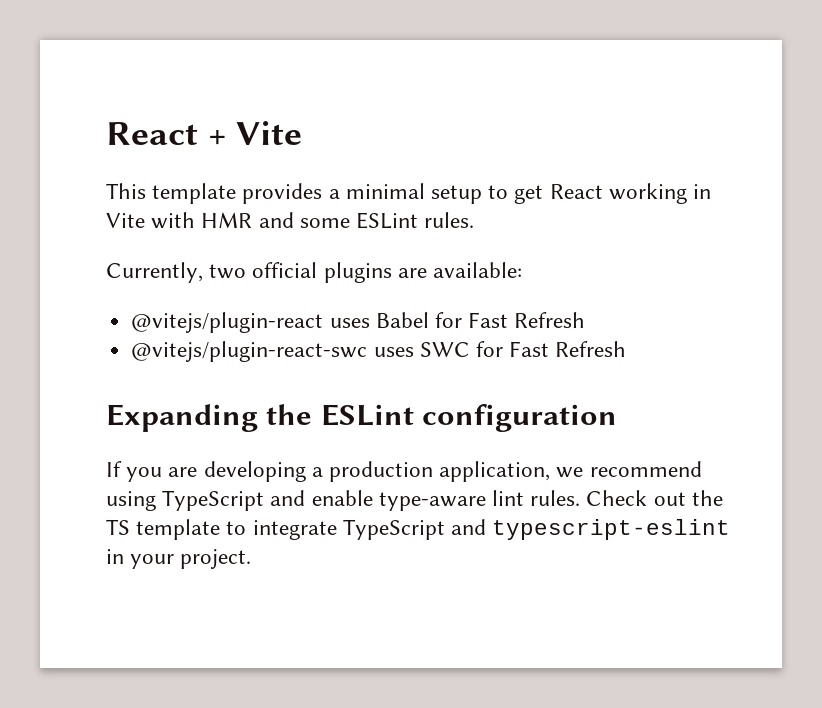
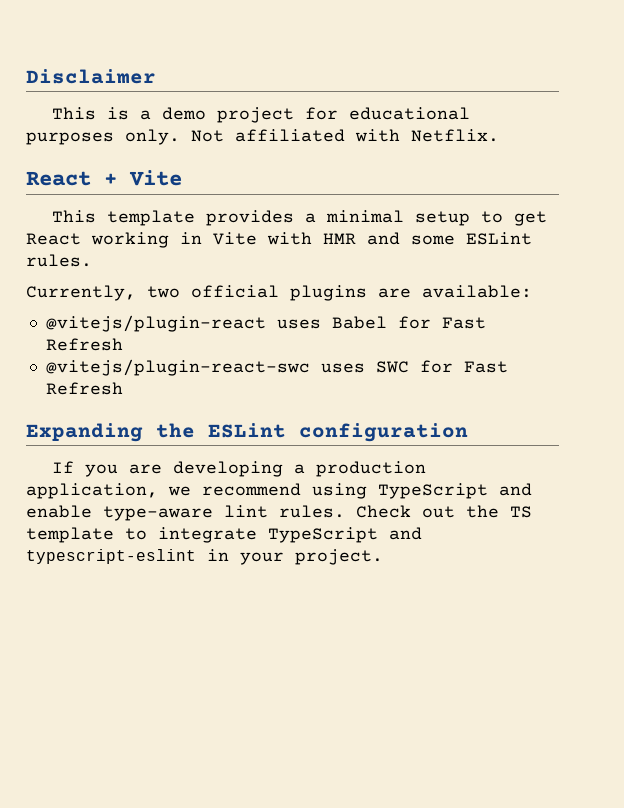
+ Disclaimer
+ This is a demo project for educational purposes only. Not affiliated with Netflix.

